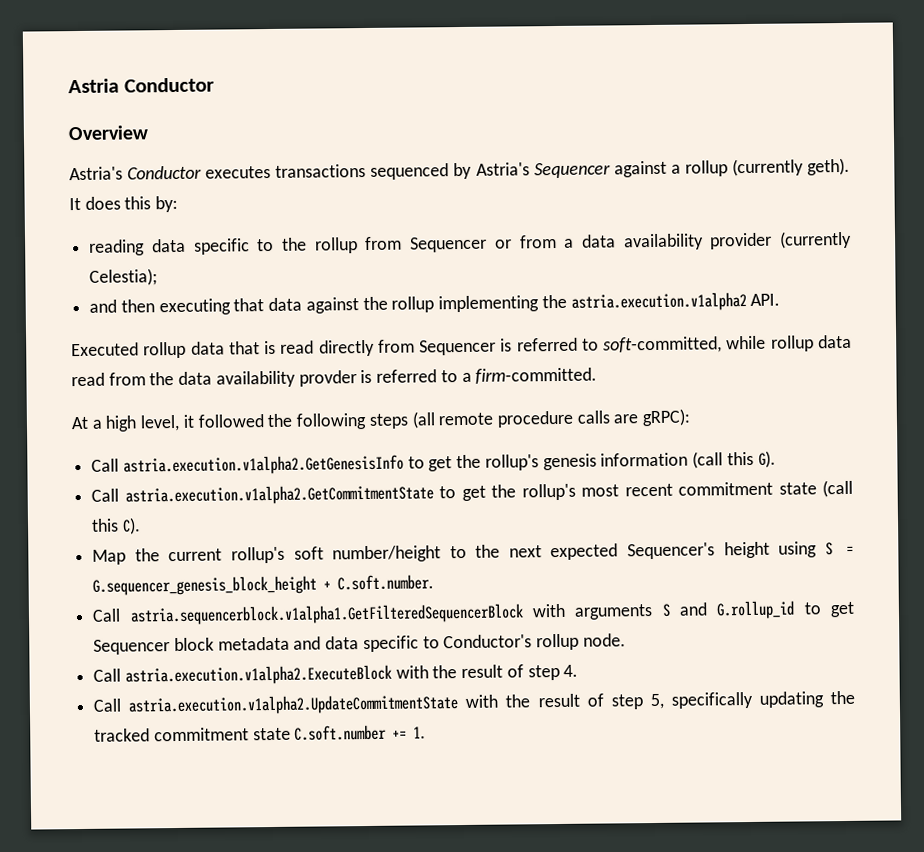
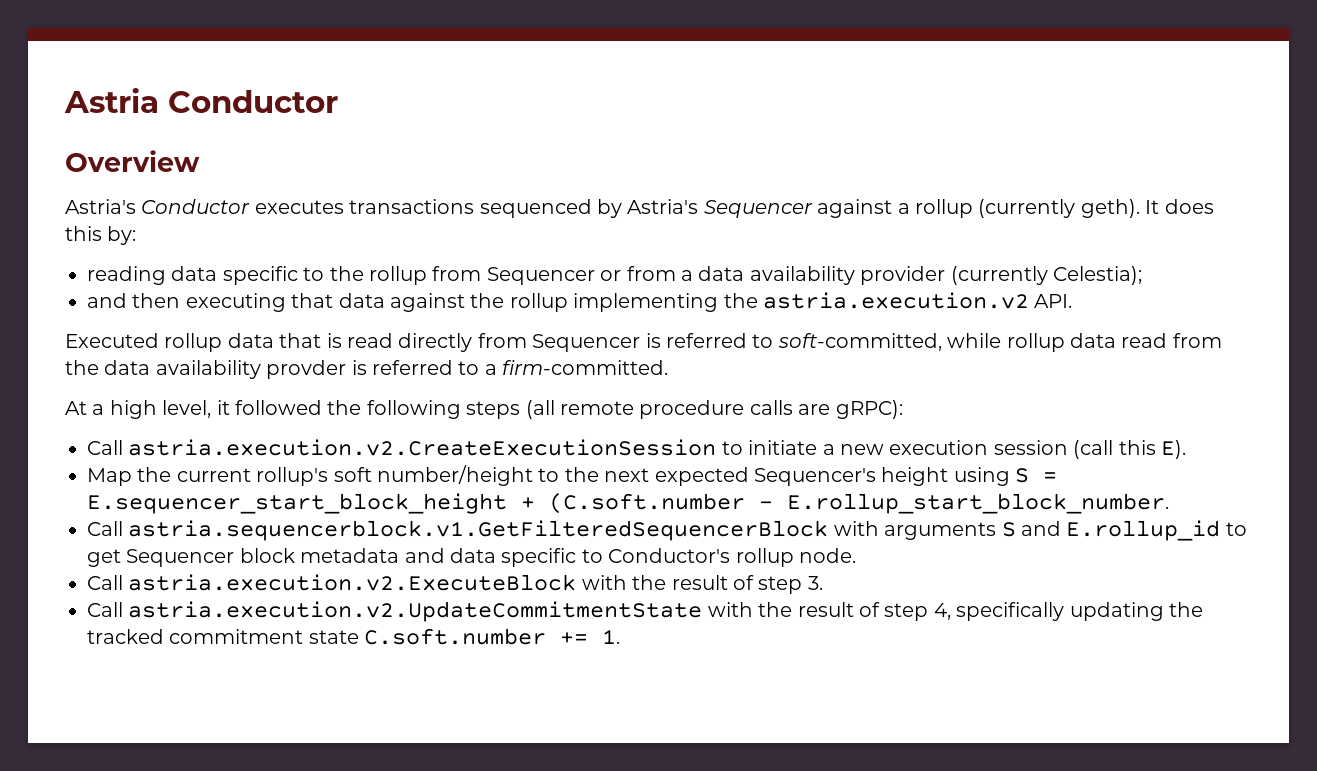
- and then executing that data against the rollup implementing the astria.execution.v1alpha2 API.
+ and then executing that data against the rollup implementing the astria.execution.v2 API.
- Call astria.execution.v1alpha2.GetGenesisInfo to get the rollup's genesis information (call this G).
- Call astria.execution.v1alpha2.GetCommitmentState to get the rollup's most recent commitment state (call this C).
+ Call astria.execution.v2.CreateExecutionSession to initiate a new execution session (call this E).
- Map the current rollup's soft number/height to the next expected Sequencer's height using S = G.sequencer_genesis_block_height + C.soft.number.
- Call astria.sequencerblock.v1alpha1.GetFilteredSequencerBlock with arguments S and G.rollup_id to get Sequencer block metadata and data specific to Conductor's rollup node.
+ Map the current rollup's soft number/height to the next expected Sequencer's height using S = E.sequencer_start_block_height + (C.soft.number - E.rollup_start_block_number.
+ Call astria.sequencerblock.v1.GetFilteredSequencerBlock with arguments S and E.rollup_id to get Sequencer block metadata and data specific to Conductor's rollup node.
- Call astria.execution.v1alpha2.ExecuteBlock with the result of step 4.
- Call astria.execution.v1alpha2.UpdateCommitmentState with the result of step 5, specifically updating the tracked commitment state C.soft.number += 1.
+ Call astria.execution.v2.ExecuteBlock with the result of step 3.
+ Call astria.execution.v2.UpdateCommitmentState with the result of step 4, specifically updating the tracked commitment state C.soft.number += 1.

